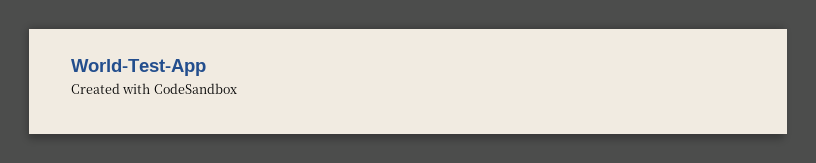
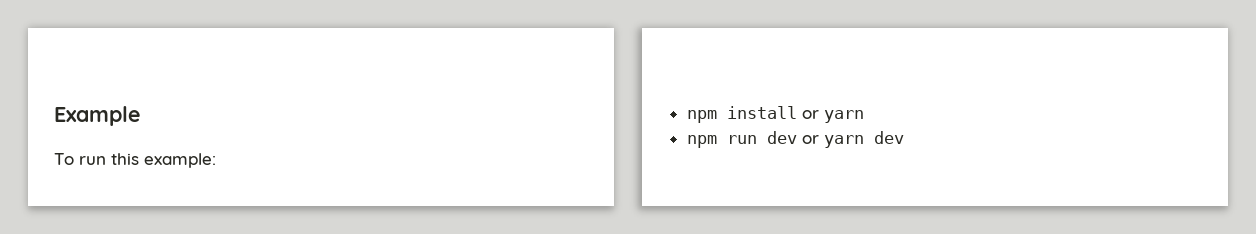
- World-Test-App
- Created with CodeSandbox
+ Example
+ To run this example:
+ npm install or yarn
+ npm run dev or yarn dev

